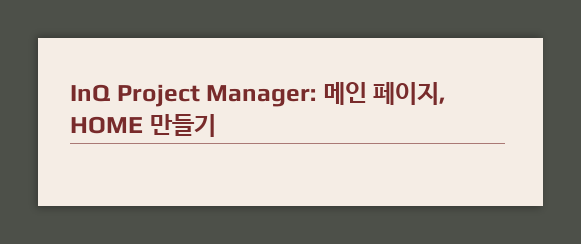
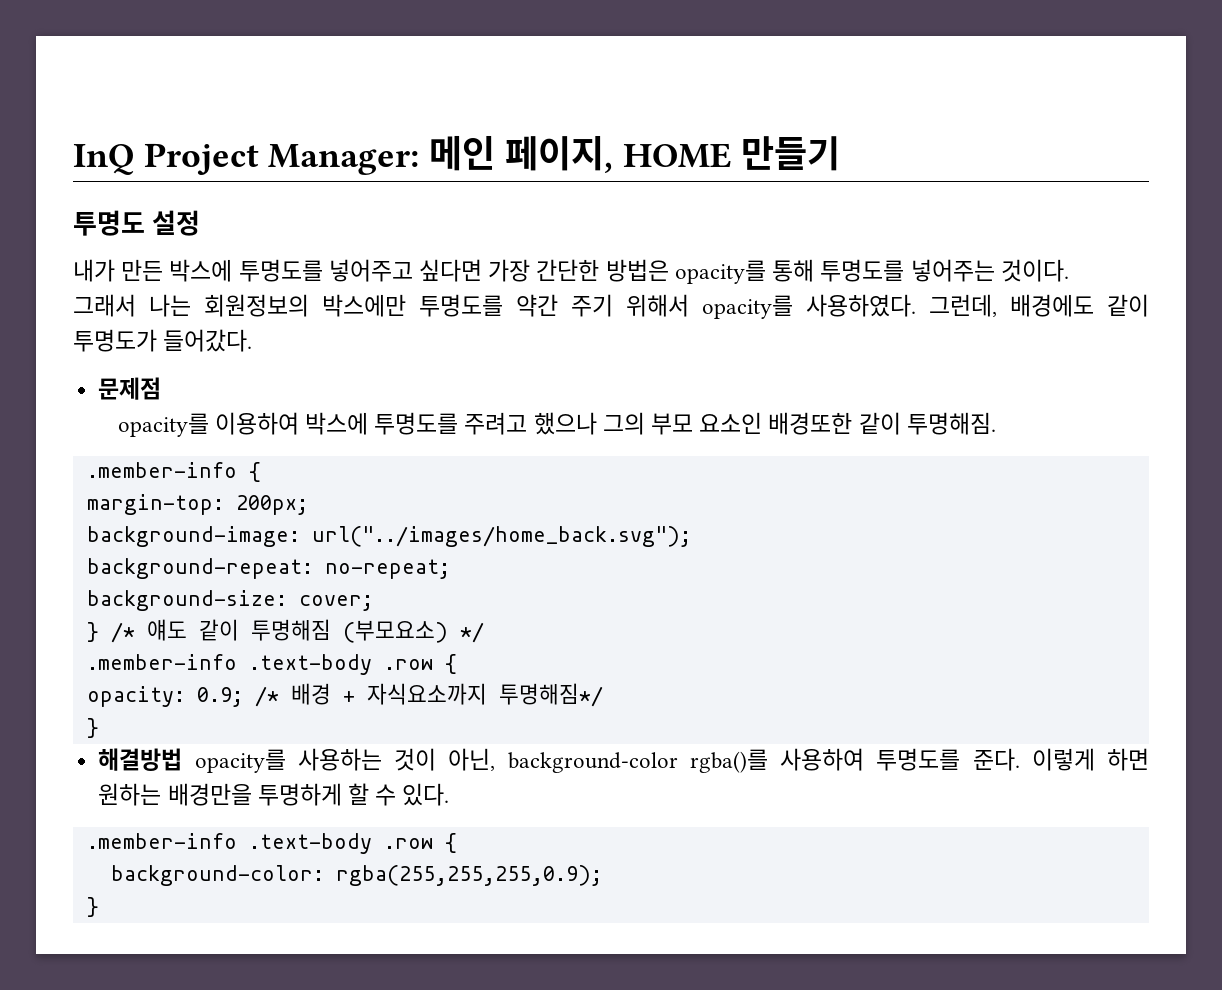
+ 투명도 설정
+ 내가 만든 박스에 투명도를 넣어주고 싶다면 가장 간단한 방법은 opacity를 통해 투명도를 넣어주는 것이다.
+ 그래서 나는 회원정보의 박스에만 투명도를 약간 주기 위해서 opacity를 사용하였다. 그런데, 배경에도 같이 투명도가 들어갔다.
+ 문제점
+ opacity를 이용하여 박스에 투명도를 주려고 했으나 그의 부모 요소인 배경또한 같이 투명해짐.
+ .member-info {
+ margin-top: 200px;
+ background-image: url("../images/home_back.svg");
+ background-repeat: no-repeat;
+ background-size: cover;
+ } /* 얘도 같이 투명해짐 (부모요소) */
+ .member-info .text-body .row {
+ opacity: 0.9; /* 배경 + 자식요소까지 투명해짐*/
+ }
+ 해결방법 opacity를 사용하는 것이 아닌, background-color rgba()를 사용하여 투명도를 준다. 이렇게 하면 원하는 배경만을 투명하게 할 수 있다.
+ .member-info .text-body .row {
+ background-color: rgba(255,255,255,0.9);
+ }

